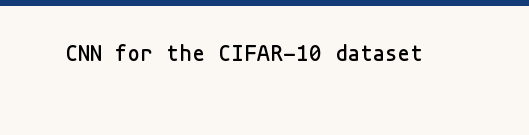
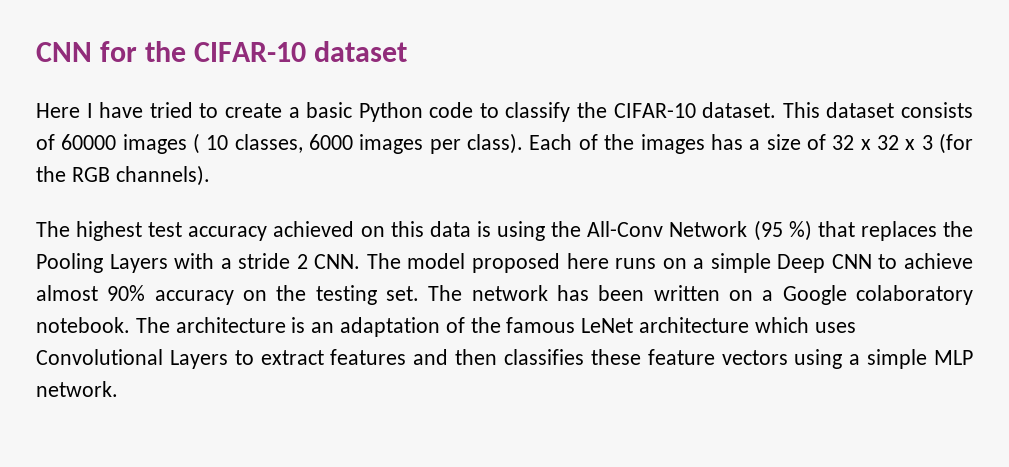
+ Here I have tried to create a basic Python code to classify the CIFAR-10 dataset. This dataset consists of 60000 images ( 10 classes, 6000 images per class). Each of the images has a size of 32 x 32 x 3 (for the RGB channels).
+ The highest test accuracy achieved on this data is using the All-Conv Network (95 %) that replaces the Pooling Layers with a stride 2 CNN. The model proposed here runs on a simple Deep CNN to achieve almost 90% accuracy on the testing set. The network has been written on a Google colaboratory notebook. The architecture is an adaptation of the famous LeNet architecture which uses Convolutional Layers to extract features and then classifies these feature vectors using a simple MLP network.

